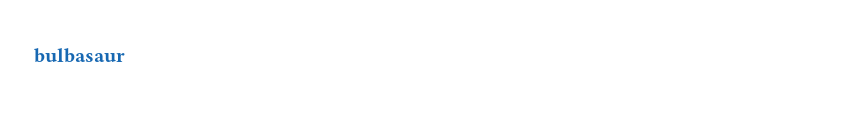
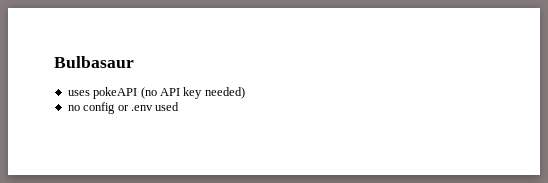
- bulbasaur
+ Bulbasaur
+ uses pokeAPI (no API key needed)
+ no config or .env used

